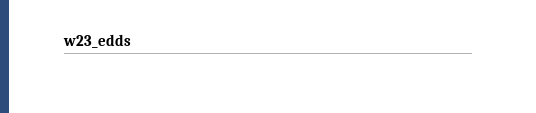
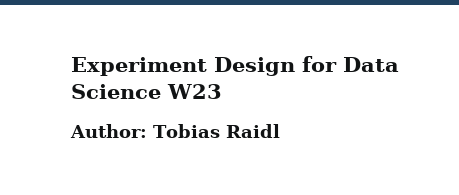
- w23_edds
+ Experiment Design for Data Science W23
+ Author: Tobias Raidl

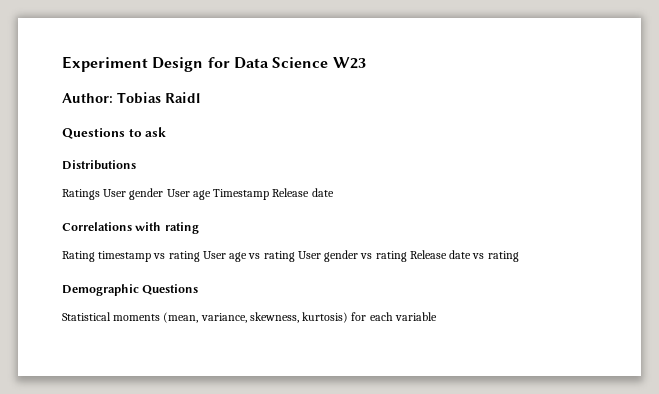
+ Questions to ask
+ Distributions
+ Ratings User gender User age Timestamp Release date
+ Correlations with rating
+ Rating timestamp vs rating User age vs rating User gender vs rating Release date vs rating
+ Demographic Questions
+ Statistical moments (mean, variance, skewness, kurtosis) for each variable

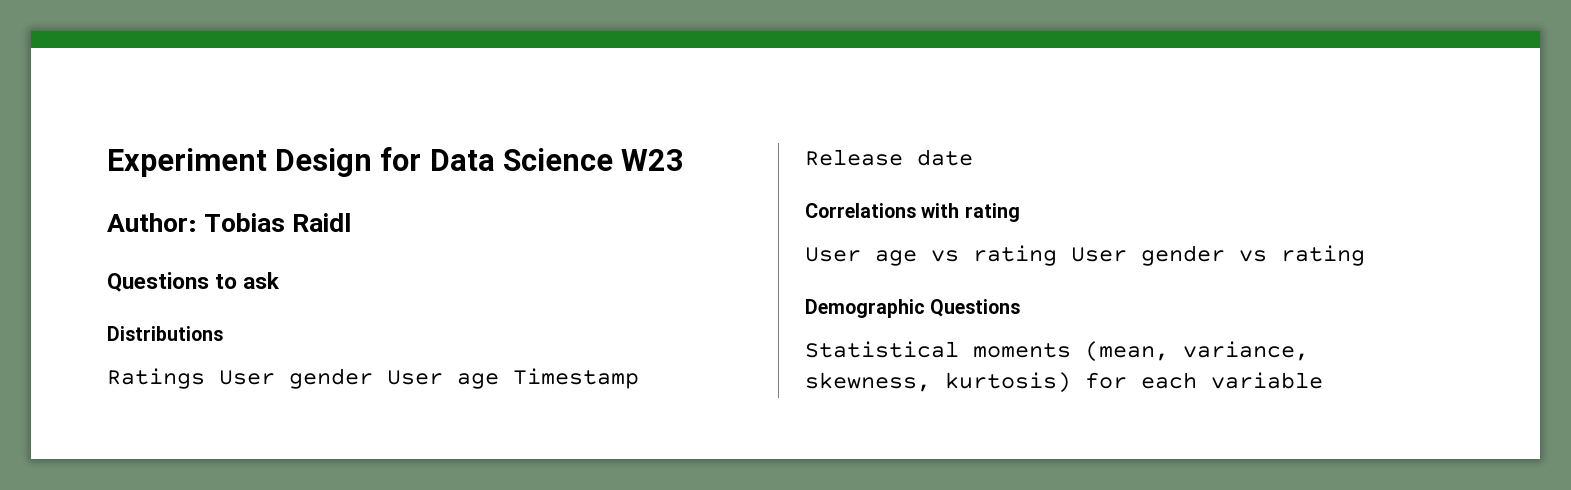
- Rating timestamp vs rating User age vs rating User gender vs rating Release date vs rating
+ User age vs rating User gender vs rating

